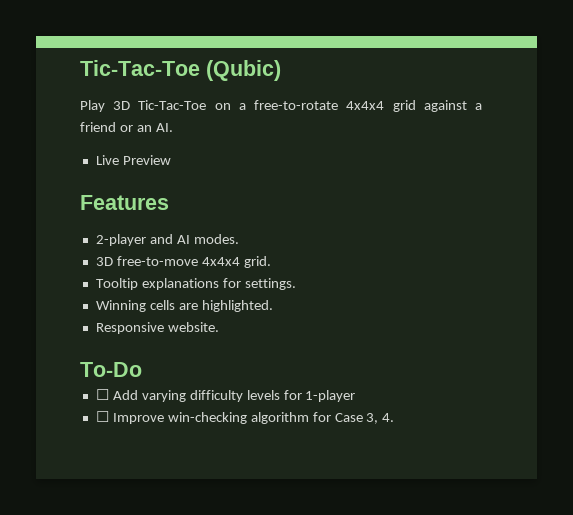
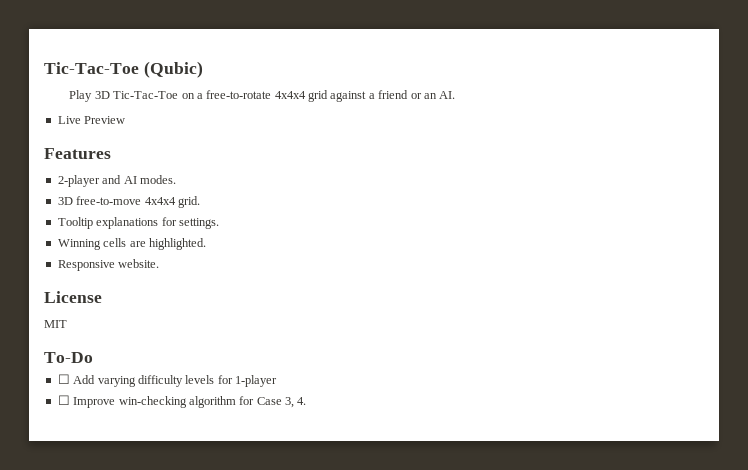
+ License
+ MIT

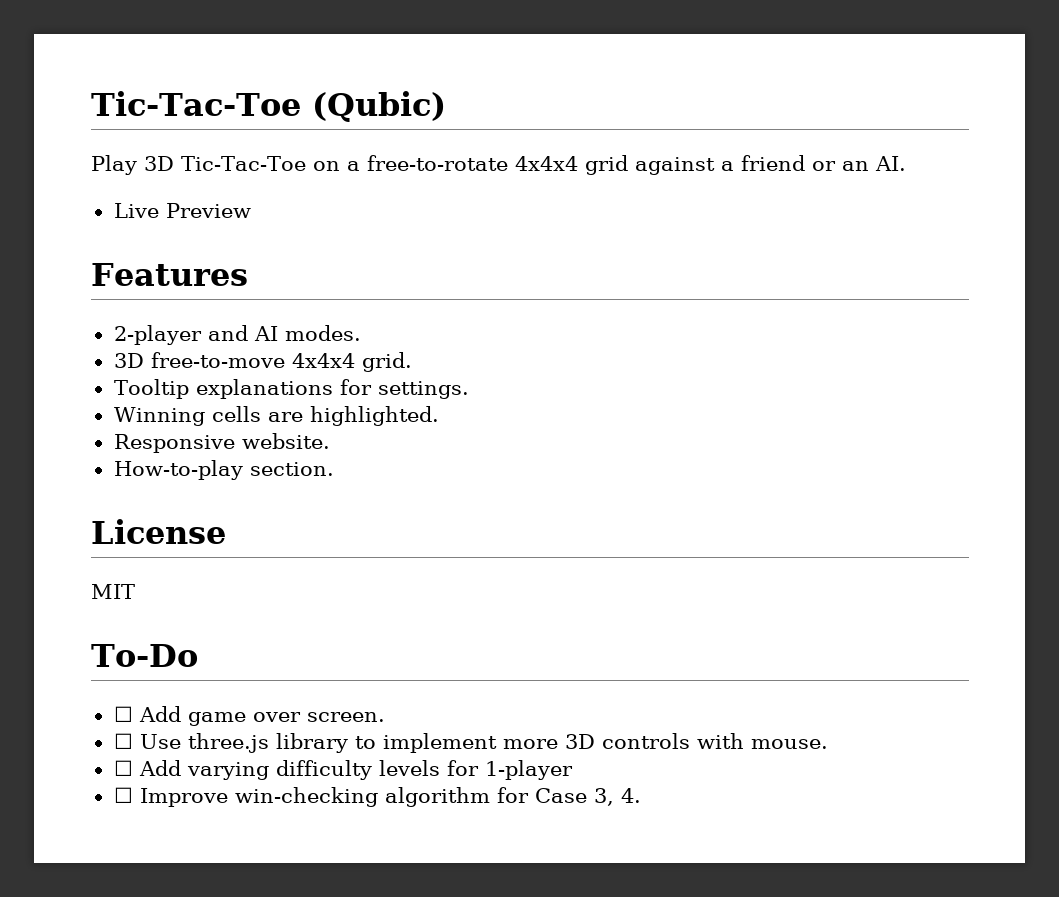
+ How-to-play section.
+ ☐ Add game over screen.
+ ☐ Use three.js library to implement more 3D controls with mouse.

